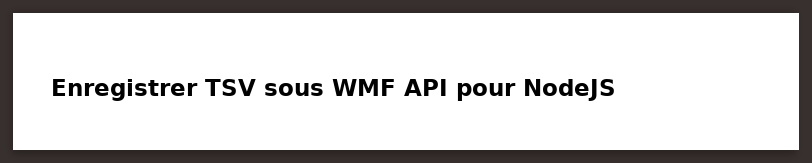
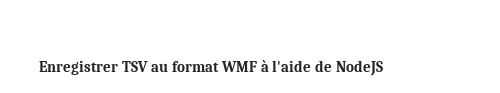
- Enregistrer TSV sous WMF API pour NodeJS
+ Enregistrer TSV au format WMF à l'aide de NodeJS

